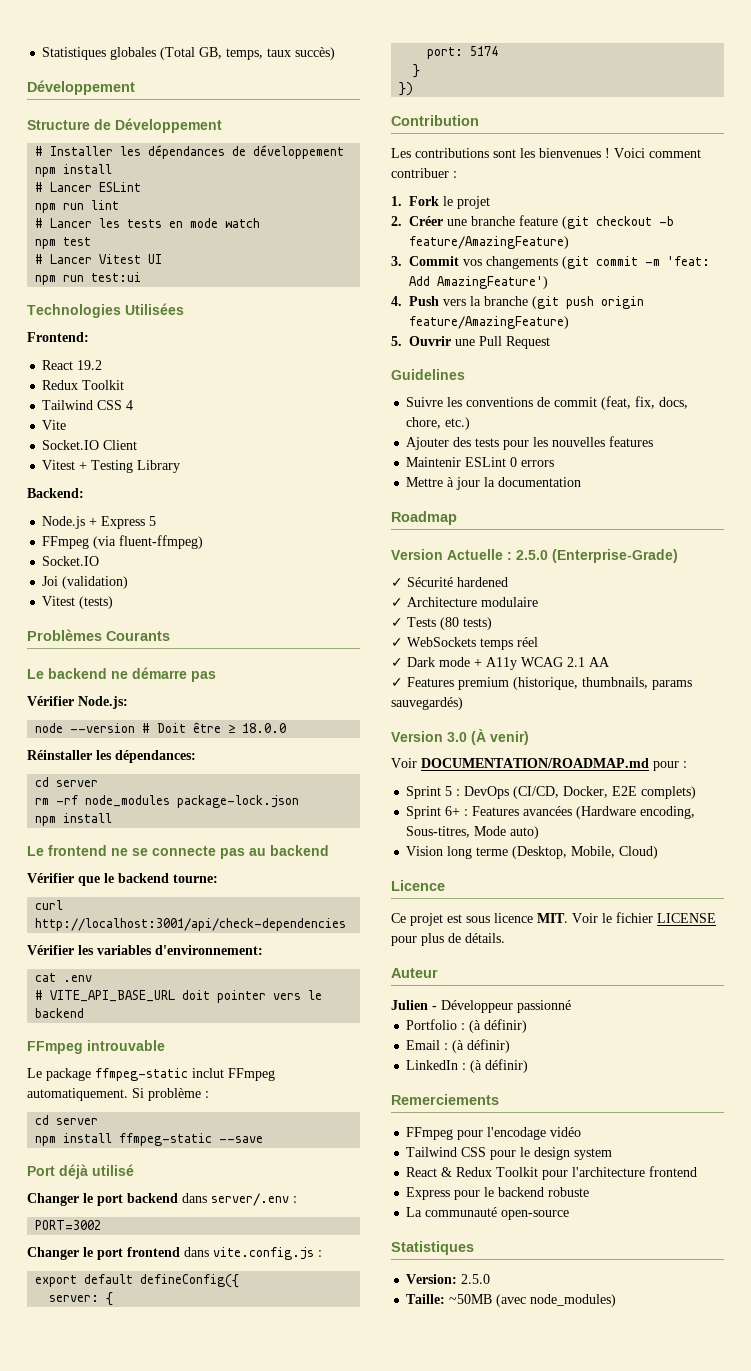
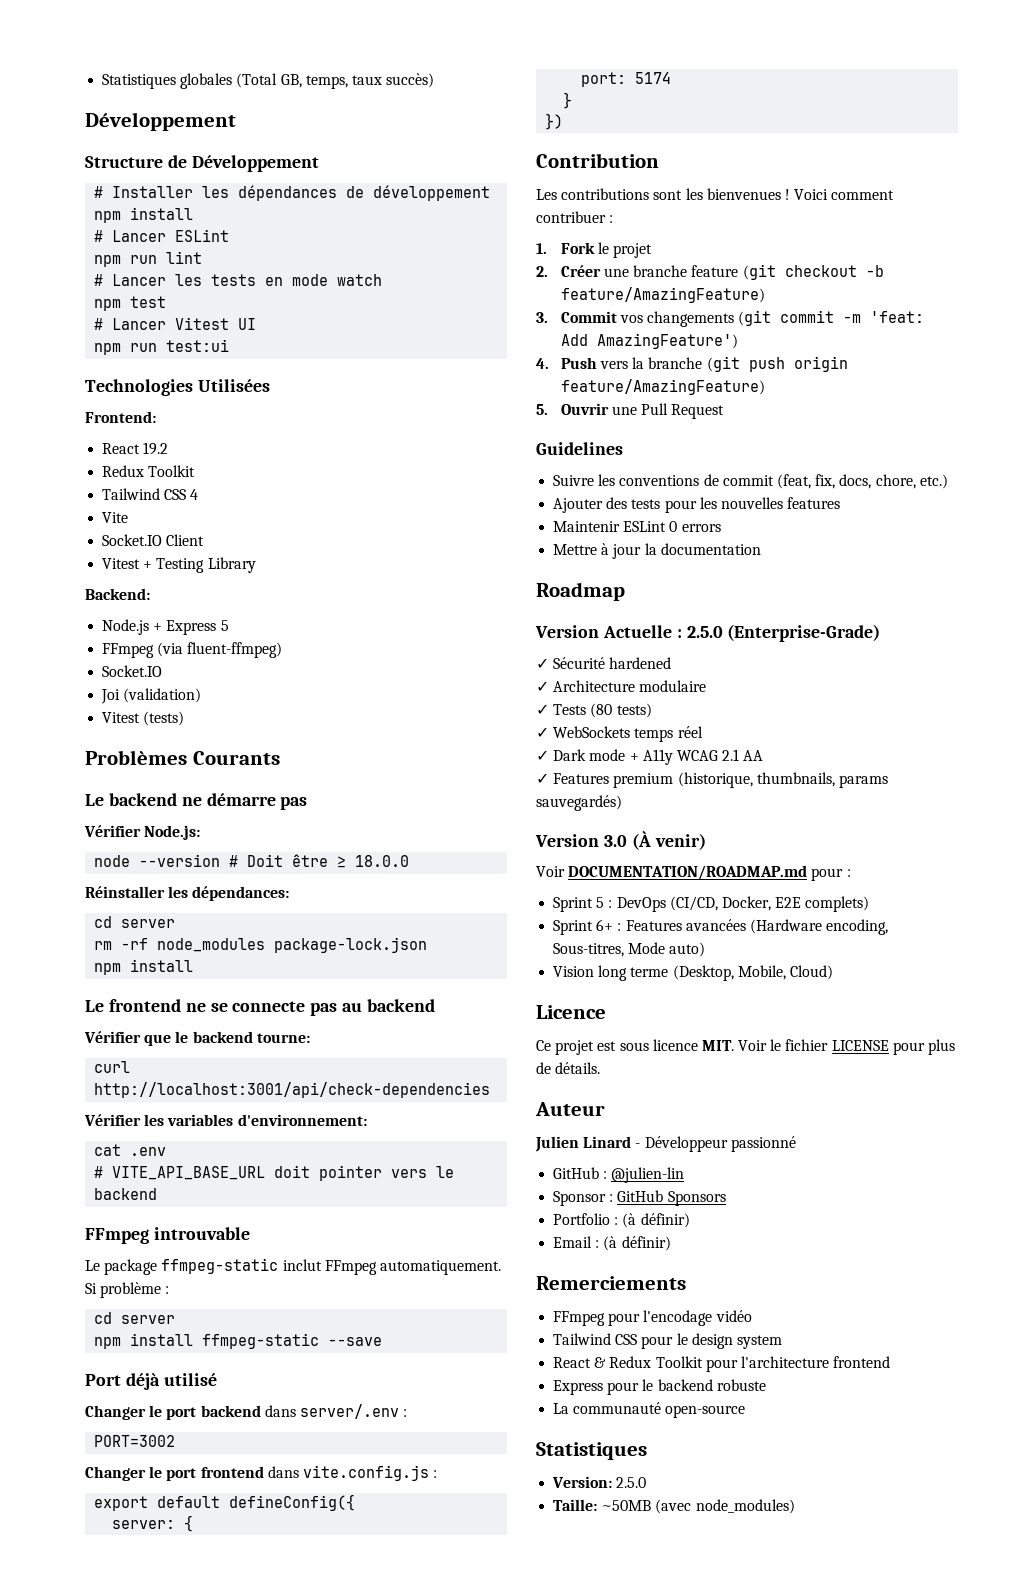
- Julien - Développeur passionné
+ Julien Linard - Développeur passionné
+ GitHub : @julien-lin
+ Sponsor : GitHub Sponsors
- LinkedIn : (à définir)

